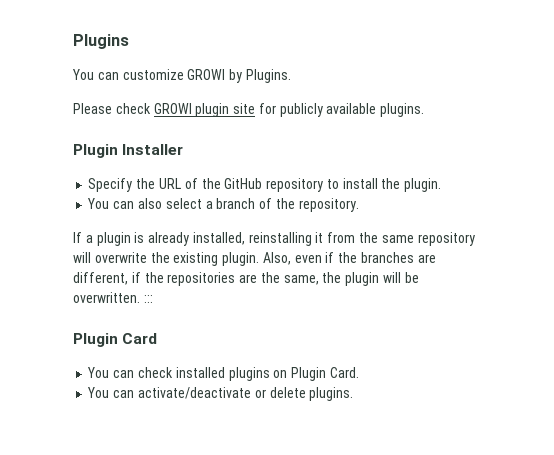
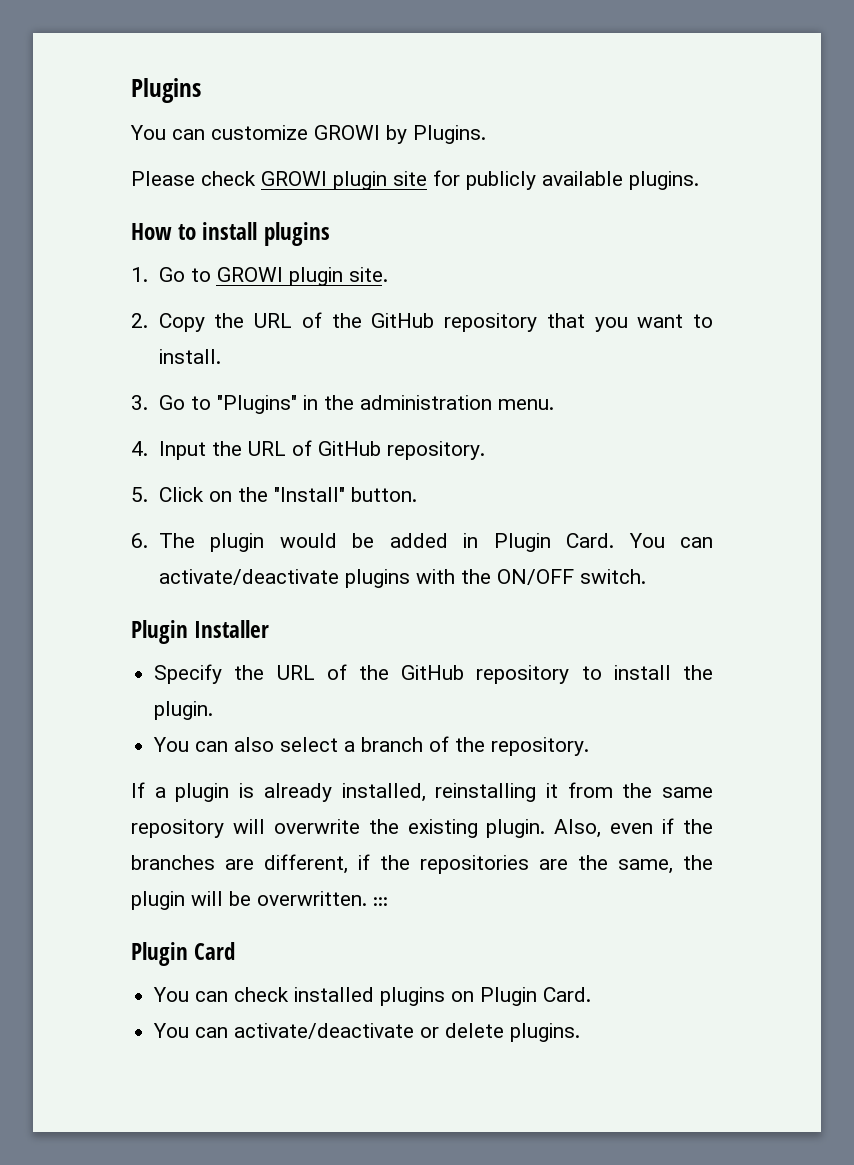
+ How to install plugins
+ 1. Go to GROWI plugin site.
+ 2. Copy the URL of the GitHub repository that you want to install.
+ 3. Go to "Plugins" in the administration menu.
+ 4. Input the URL of GitHub repository.
+ 5. Click on the "Install" button.
+ 6. The plugin would be added in Plugin Card. You can activate/deactivate plugins with the ON/OFF switch.

